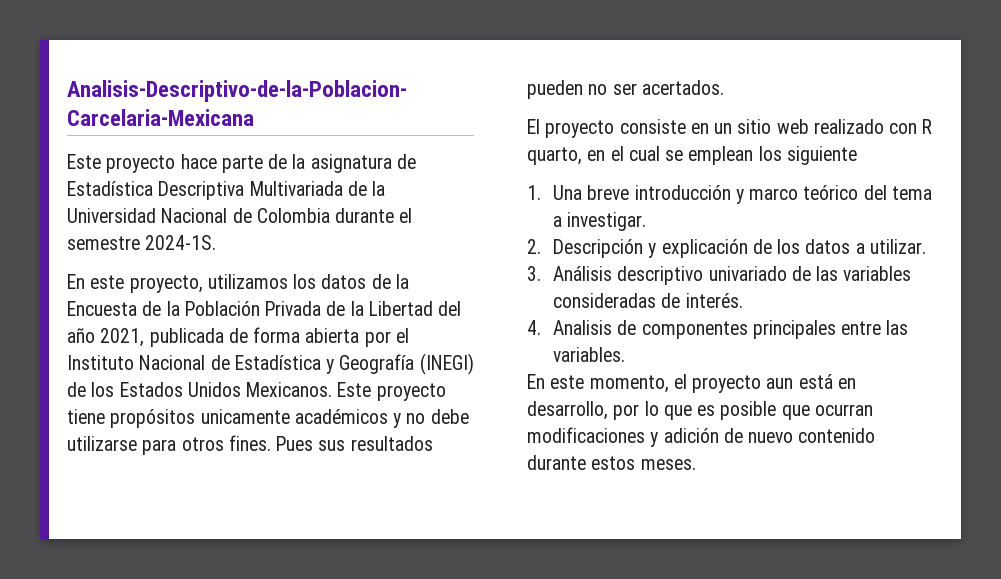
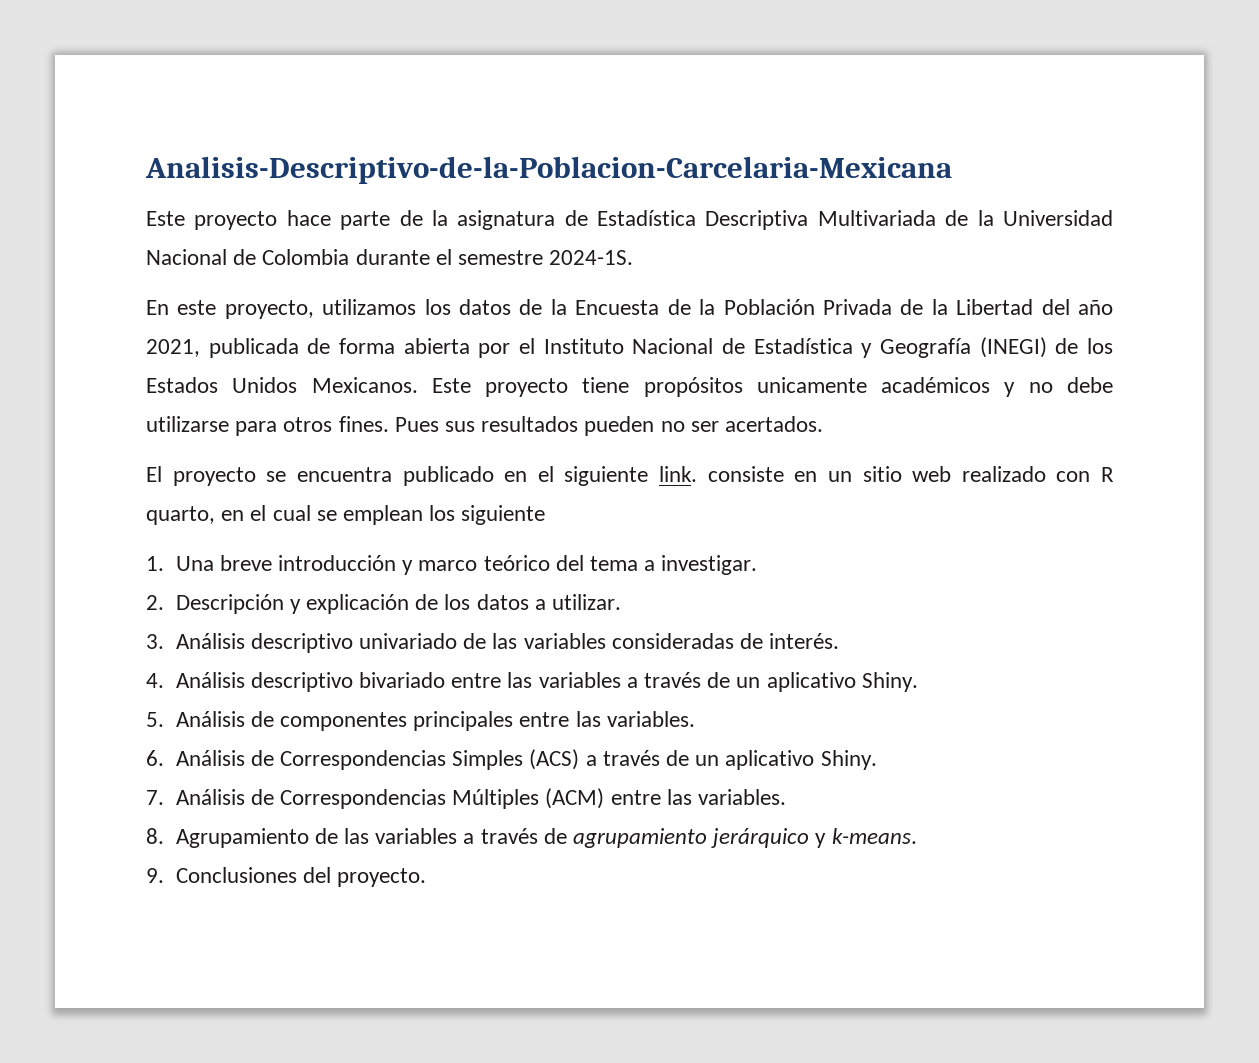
- El proyecto consiste en un sitio web realizado con R quarto, en el cual se emplean los siguiente
+ El proyecto se encuentra publicado en el siguiente link. consiste en un sitio web realizado con R quarto, en el cual se emplean los siguiente
- 4. Analisis de componentes principales entre las variables.
+ 4. Análisis descriptivo bivariado entre las variables a través de un aplicativo Shiny.
+ 5. Análisis de componentes principales entre las variables.
- En este momento, el proyecto aun está en desarrollo, por lo que es posible que ocurran modificaciones y adición de nuevo contenido durante estos meses.
+ 6. Análisis de Correspondencias Simples (ACS) a través de un aplicativo Shiny.
+ 7. Análisis de Correspondencias Múltiples (ACM) entre las variables.
+ 8. Agrupamiento de las variables a través de agrupamiento jerárquico y k-means.
+ 9. Conclusiones del proyecto.

